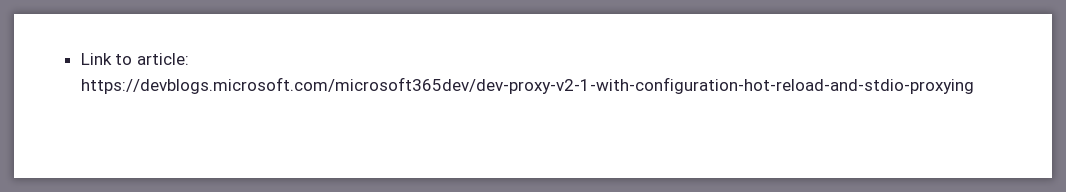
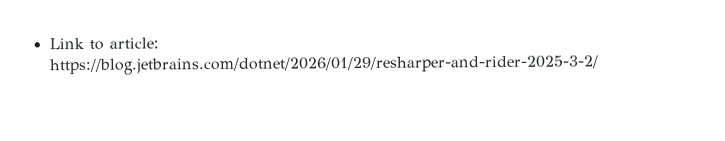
- Link to article: https://devblogs.microsoft.com/microsoft365dev/dev-proxy-v2-1-with-configuration-hot-reload-and-stdio-proxying
+ Link to article: https://blog.jetbrains.com/dotnet/2026/01/29/resharper-and-rider-2025-3-2/

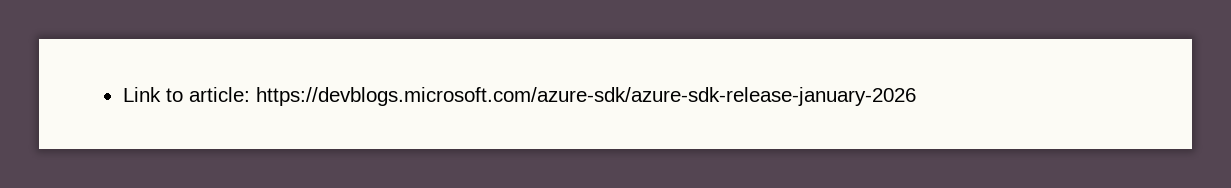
- Link to article: https://blog.jetbrains.com/dotnet/2026/01/29/resharper-and-rider-2025-3-2/
+ Link to article: https://devblogs.microsoft.com/azure-sdk/azure-sdk-release-january-2026

